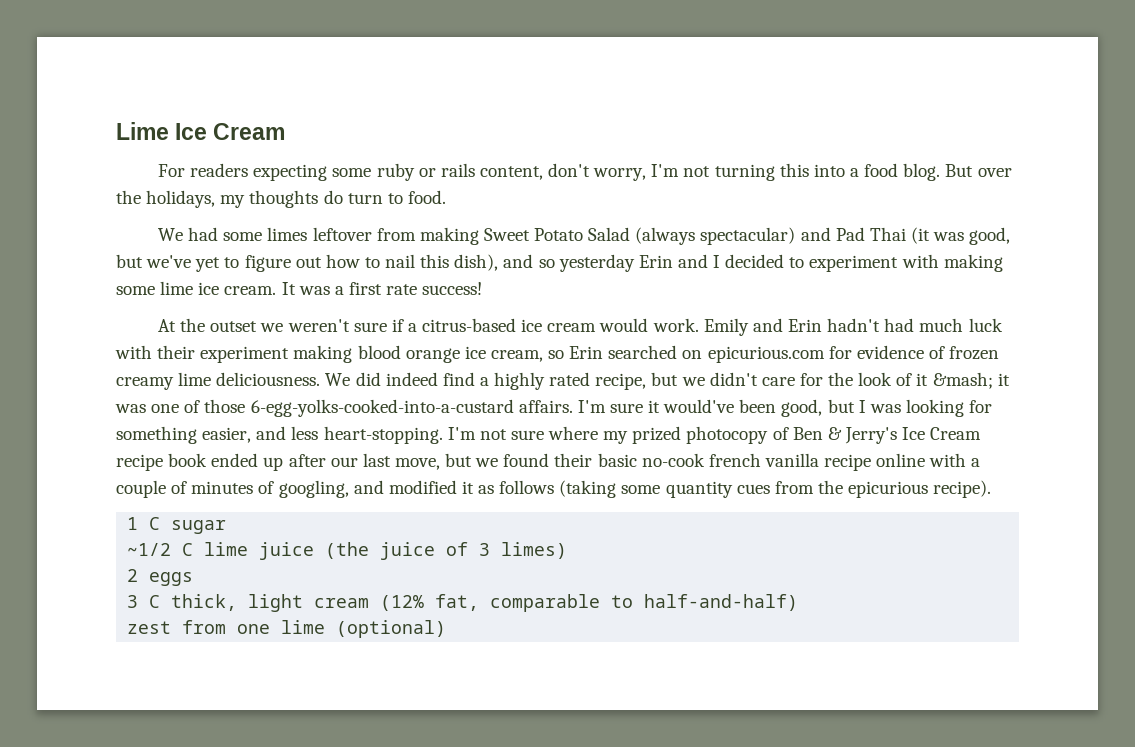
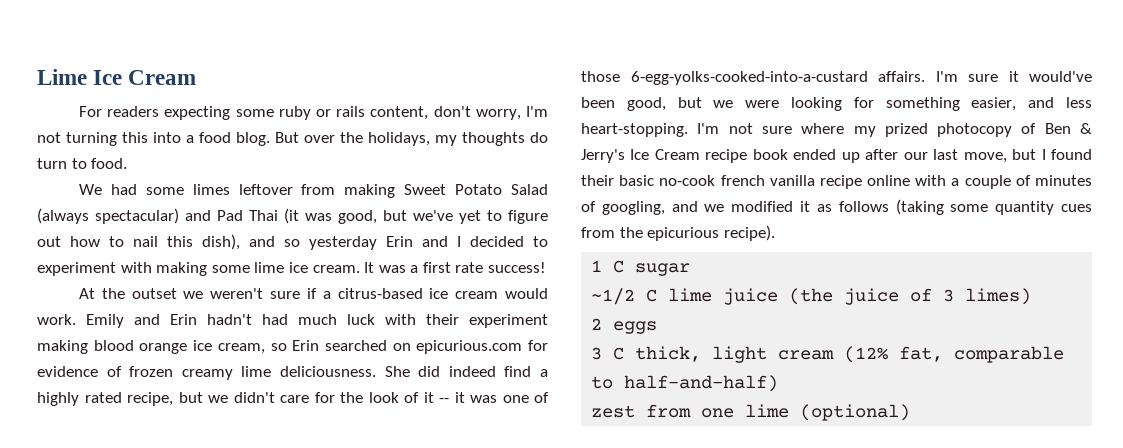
- We did indeed find a highly rated recipe, but we didn't care for the look of it &mash; it was one of those 6-egg-yolks-cooked-into-a-custard affairs.
+ She did indeed find a highly rated recipe, but we didn't care for the look of it -- it was one of those 6-egg-yolks-cooked-into-a-custard affairs.
- I'm sure it would've been good, but I was looking for something easier, and less heart-stopping.
+ I'm sure it would've been good, but we were looking for something easier, and less heart-stopping.
- I'm not sure where my prized photocopy of Ben & Jerry's Ice Cream recipe book ended up after our last move, but we found their basic no-cook french vanilla recipe online with a couple of minutes of googling, and modified it as follows (taking some quantity cues from the epicurious recipe).
+ I'm not sure where my prized photocopy of Ben & Jerry's Ice Cream recipe book ended up after our last move, but I found their basic no-cook french vanilla recipe online with a couple of minutes of googling, and we modified it as follows (taking some quantity cues from the epicurious recipe).

